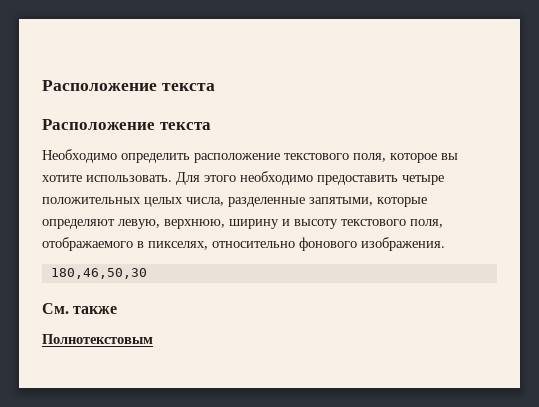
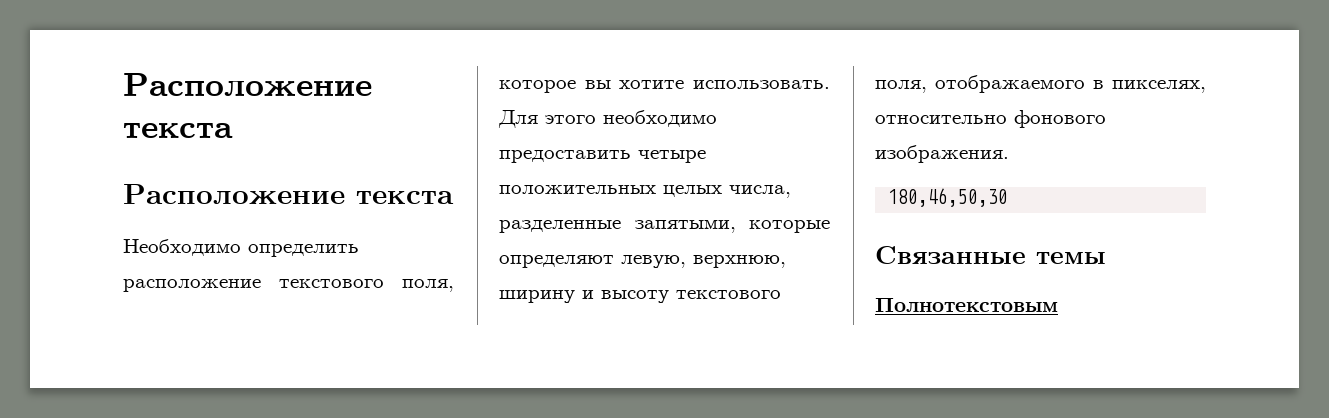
- См. также
+ Связанные темы

